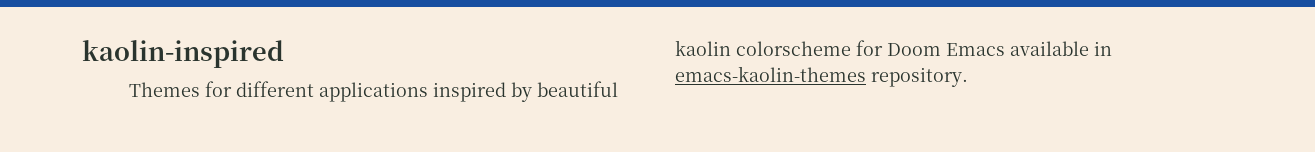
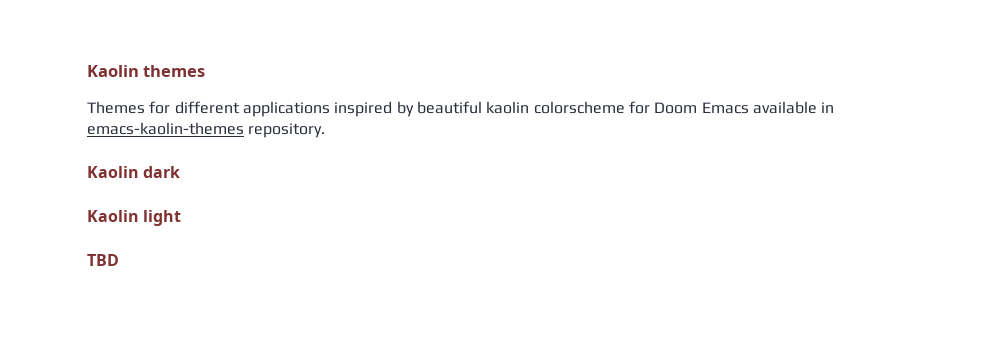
- kaolin-inspired
+ Kaolin themes
+ Kaolin dark
+ Kaolin light
+ TBD

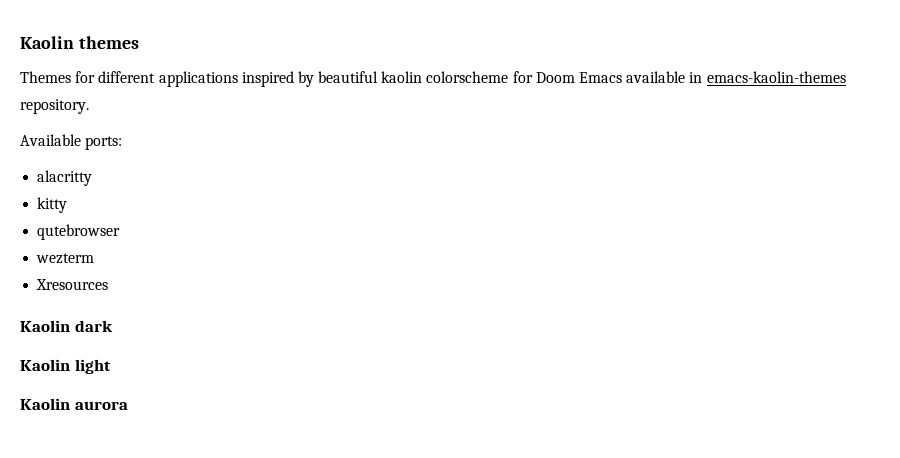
+ Available ports:
+ alacritty
+ kitty
+ qutebrowser
+ wezterm
+ Xresources
- TBD
+ Kaolin aurora

